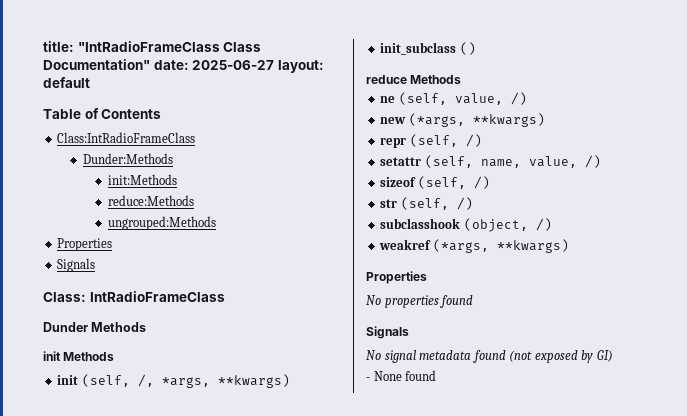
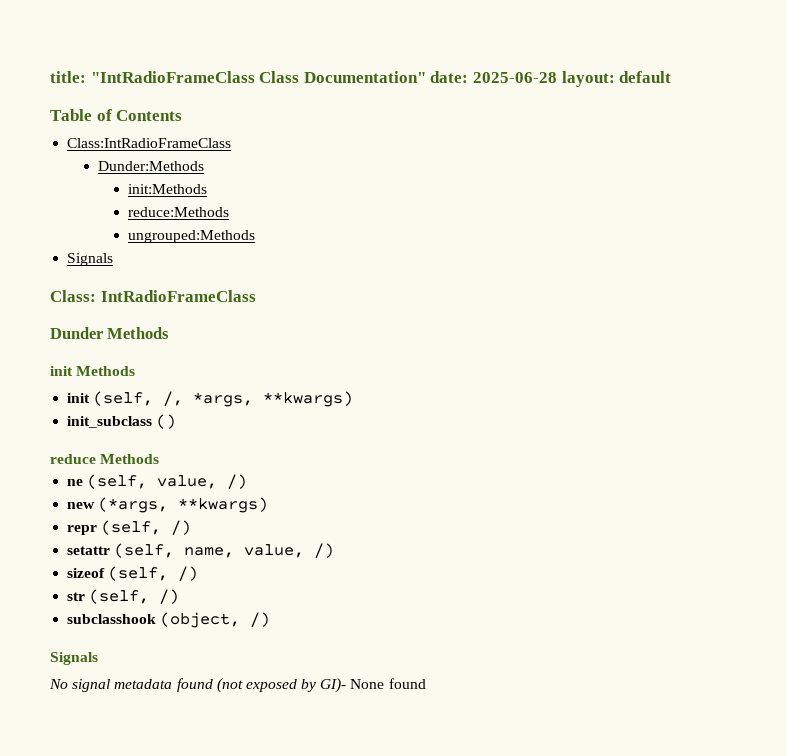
- title: "IntRadioFrameClass Class Documentation" date: 2025-06-27 layout: default
+ title: "IntRadioFrameClass Class Documentation" date: 2025-06-28 layout: default
  ungrouped:Methods
- Properties
- weakref (*args, **kwargs)
- Properties
- No properties found
- No signal metadata found (not exposed by GI)
- - None found
+ No signal metadata found (not exposed by GI)- None found

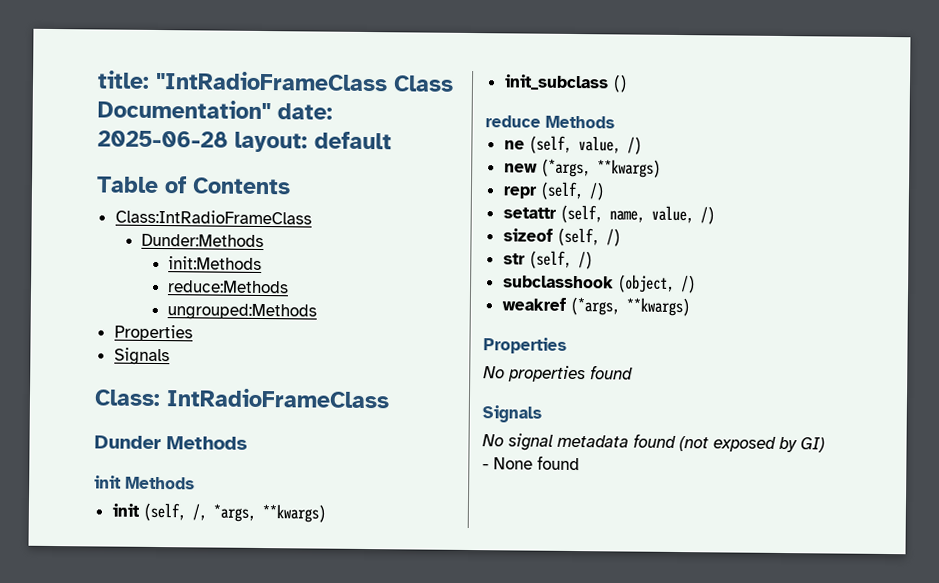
  ungrouped:Methods
+ Properties
+ weakref (*args, **kwargs)
+ Properties
+ No properties found
- No signal metadata found (not exposed by GI)- None found
+ No signal metadata found (not exposed by GI)
+ - None found

